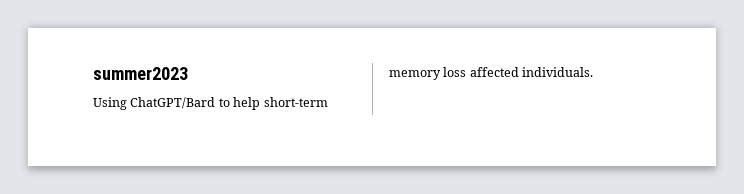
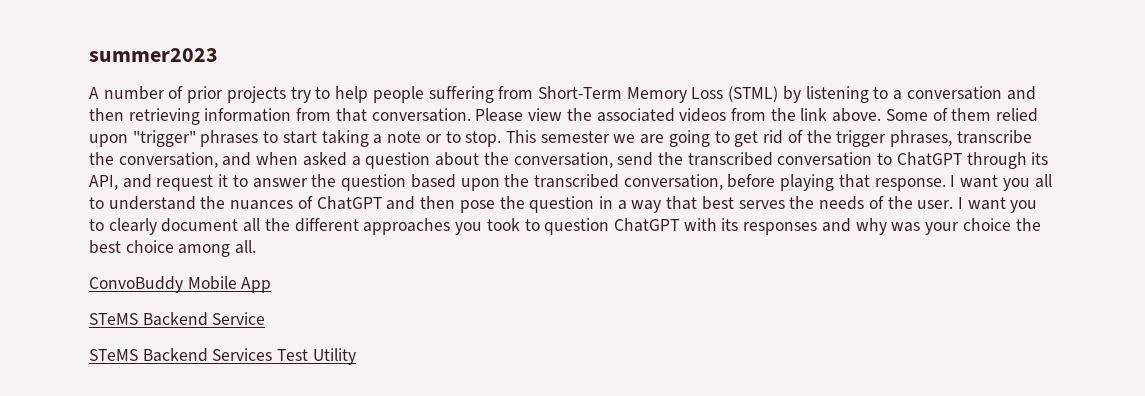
- Using ChatGPT/Bard to help short-term memory loss affected individuals.
+ A number of prior projects try to help people suffering from Short-Term Memory Loss (STML) by listening to a conversation and then retrieving information from that conversation. Please view the associated videos from the link above. Some of them relied upon "trigger" phrases to start taking a note or to stop. This semester we are going to get rid of the trigger phrases, transcribe the conversation, and when asked a question about the conversation, send the transcribed conversation to ChatGPT through its API, and request it to answer the question based upon the transcribed conversation, before playing that response. I want you all to understand the nuances of ChatGPT and then pose the question in a way that best serves the needs of the user. I want you to clearly document all the different approaches you took to question ChatGPT with its responses and why was your choice the best choice among all.
+ ConvoBuddy Mobile App
+ STeMS Backend Service
+ STeMS Backend Services Test Utility

